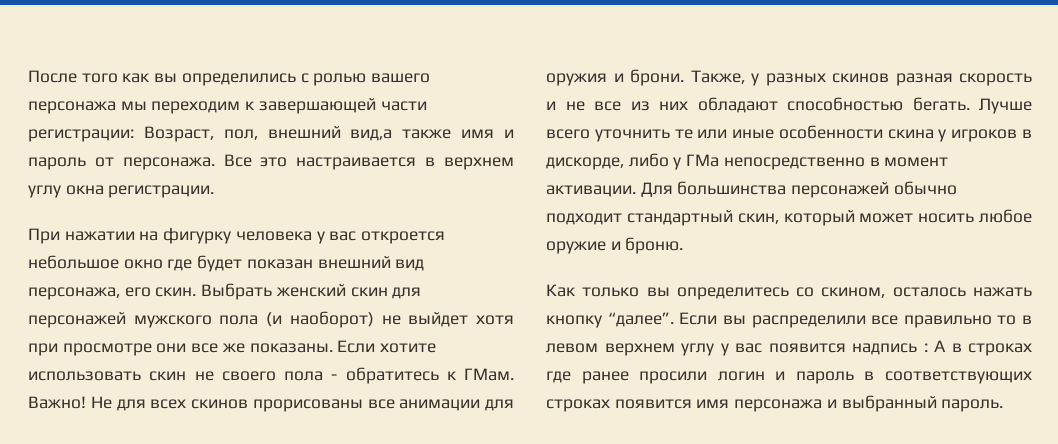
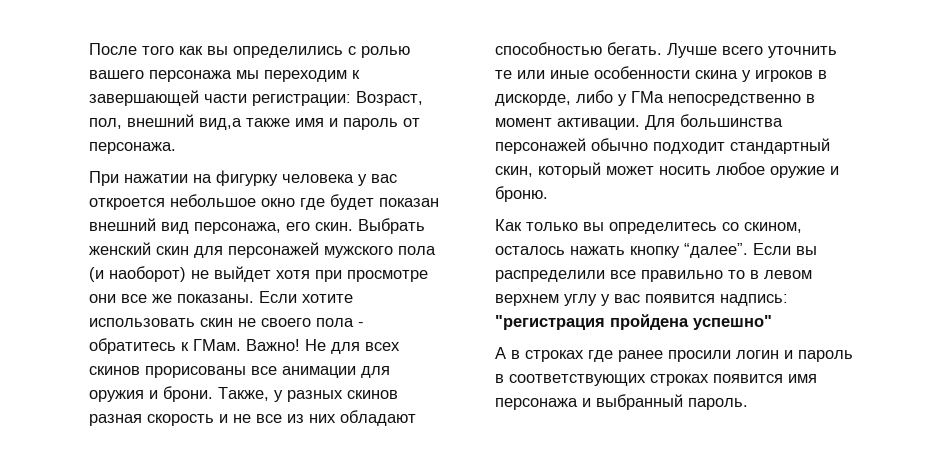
- Все это настраивается в верхнем углу окна регистрации.
- Если вы распределили все правильно то в левом верхнем углу у вас появится надпись : А в строках где ранее просили логин и пароль в соответствующих строках появится имя персонажа и выбранный пароль.
+ Если вы распределили все правильно то в левом верхнем углу у вас появится надпись: "регистрация пройдена успешно"
+ А в строках где ранее просили логин и пароль в соответствующих строках появится имя персонажа и выбранный пароль.

